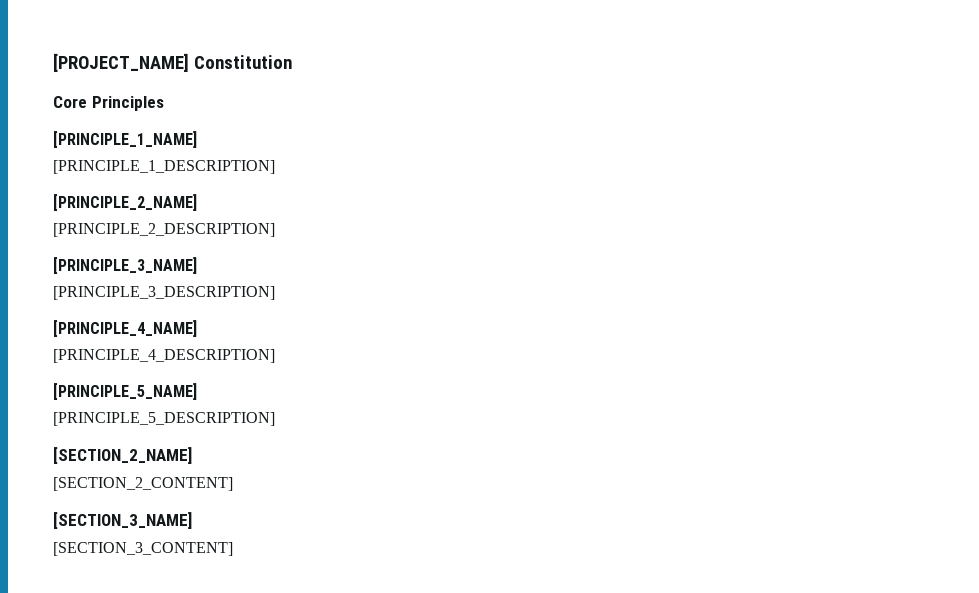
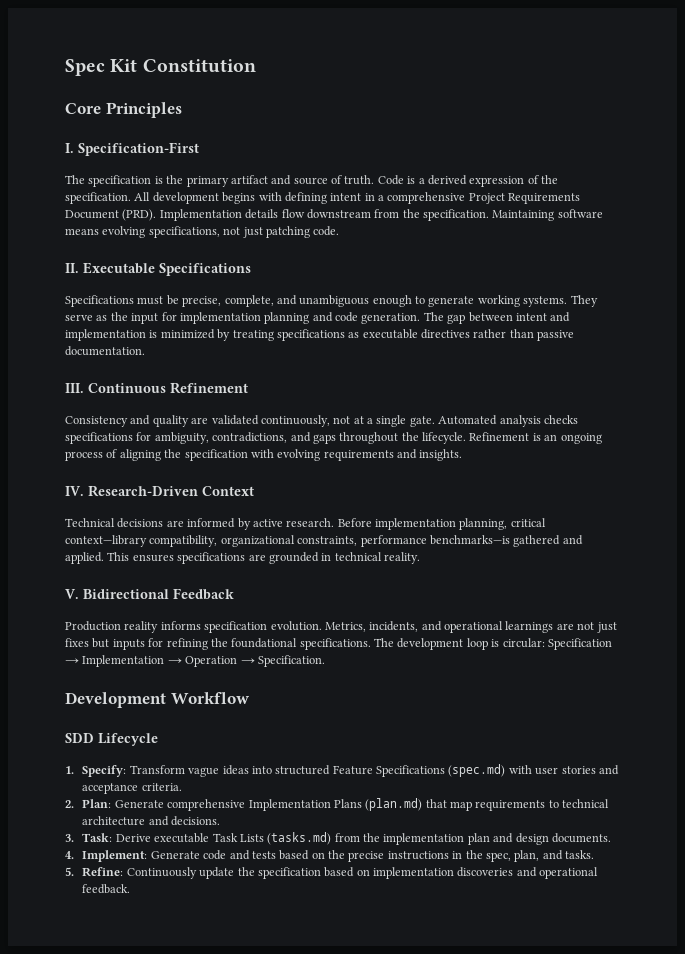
- [PROJECT_NAME] Constitution
+ Spec Kit Constitution
- [PRINCIPLE_1_NAME]
- [PRINCIPLE_1_DESCRIPTION]
- [PRINCIPLE_2_NAME]
- [PRINCIPLE_2_DESCRIPTION]
- [PRINCIPLE_3_NAME]
- [PRINCIPLE_3_DESCRIPTION]
- [PRINCIPLE_4_NAME]
- [PRINCIPLE_4_DESCRIPTION]
- [PRINCIPLE_5_NAME]
- [PRINCIPLE_5_DESCRIPTION]
- [SECTION_2_NAME]
- [SECTION_2_CONTENT]
- [SECTION_3_NAME]
- [SECTION_3_CONTENT]
+ I. Specification-First
+ The specification is the primary artifact and source of truth. Code is a derived expression of the specification. All development begins with defining intent in a comprehensive Project Requirements Document (PRD). Implementation details flow downstream from the specification. Maintaining software means evolving specifications, not just patching code.
+ II. Executable Specifications
+ Specifications must be precise, complete, and unambiguous enough to generate working systems. They serve as the input for implementation planning and code generation. The gap between intent and implementation is minimized by treating specifications as executable directives rather than passive documentation.
+ III. Continuous Refinement
+ Consistency and quality are validated continuously, not at a single gate. Automated analysis checks specifications for ambiguity, contradictions, and gaps throughout the lifecycle. Refinement is an ongoing process of aligning the specification with evolving requirements and insights.
+ IV. Research-Driven Context
+ Technical decisions are informed by active research. Before implementation planning, critical context—library compatibility, organizational constraints, performance benchmarks—is gathered and applied. This ensures specifications are grounded in technical reality.
+ V. Bidirectional Feedback
+ Production reality informs specification evolution. Metrics, incidents, and operational learnings are not just fixes but inputs for refining the foundational specifications. The development loop is circular: Specification → Implementation → Operation → Specification.
+ Development Workflow
+ SDD Lifecycle
+ 1. Specify: Transform vague ideas into structured Feature Specifications (spec.md) with user stories and acceptance criteria.
+ 2. Plan: Generate comprehensive Implementation Plans (plan.md) that map requirements to technical architecture and decisions.
+ 3. Task: Derive executable Task Lists (tasks.md) from the implementation plan and design documents.
+ 4. Implement: Generate code and tests based on the precise instructions in the spec, plan, and tasks.
+ 5. Refine: Continuously update the specification based on implementation discoveries and operational feedback.

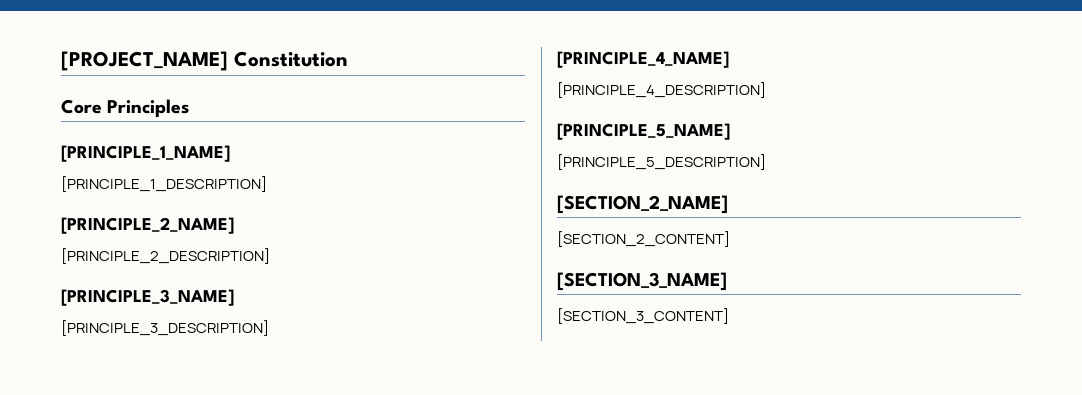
- Spec Kit Constitution
+ [PROJECT_NAME] Constitution
- I. Specification-First
- The specification is the primary artifact and source of truth. Code is a derived expression of the specification. All development begins with defining intent in a comprehensive Project Requirements Document (PRD). Implementation details flow downstream from the specification. Maintaining software means evolving specifications, not just patching code.
- II. Executable Specifications
- Specifications must be precise, complete, and unambiguous enough to generate working systems. They serve as the input for implementation planning and code generation. The gap between intent and implementation is minimized by treating specifications as executable directives rather than passive documentation.
- III. Continuous Refinement
- Consistency and quality are validated continuously, not at a single gate. Automated analysis checks specifications for ambiguity, contradictions, and gaps throughout the lifecycle. Refinement is an ongoing process of aligning the specification with evolving requirements and insights.
- IV. Research-Driven Context
- Technical decisions are informed by active research. Before implementation planning, critical context—library compatibility, organizational constraints, performance benchmarks—is gathered and applied. This ensures specifications are grounded in technical reality.
- V. Bidirectional Feedback
- Production reality informs specification evolution. Metrics, incidents, and operational learnings are not just fixes but inputs for refining the foundational specifications. The development loop is circular: Specification → Implementation → Operation → Specification.
- Development Workflow
- SDD Lifecycle
- 1. Specify: Transform vague ideas into structured Feature Specifications (spec.md) with user stories and acceptance criteria.
- 2. Plan: Generate comprehensive Implementation Plans (plan.md) that map requirements to technical architecture and decisions.
- 3. Task: Derive executable Task Lists (tasks.md) from the implementation plan and design documents.
- 4. Implement: Generate code and tests based on the precise instructions in the spec, plan, and tasks.
- 5. Refine: Continuously update the specification based on implementation discoveries and operational feedback.
+ [PRINCIPLE_1_NAME]
+ [PRINCIPLE_1_DESCRIPTION]
+ [PRINCIPLE_2_NAME]
+ [PRINCIPLE_2_DESCRIPTION]
+ [PRINCIPLE_3_NAME]
+ [PRINCIPLE_3_DESCRIPTION]
+ [PRINCIPLE_4_NAME]
+ [PRINCIPLE_4_DESCRIPTION]
+ [PRINCIPLE_5_NAME]
+ [PRINCIPLE_5_DESCRIPTION]
+ [SECTION_2_NAME]
+ [SECTION_2_CONTENT]
+ [SECTION_3_NAME]
+ [SECTION_3_CONTENT]

